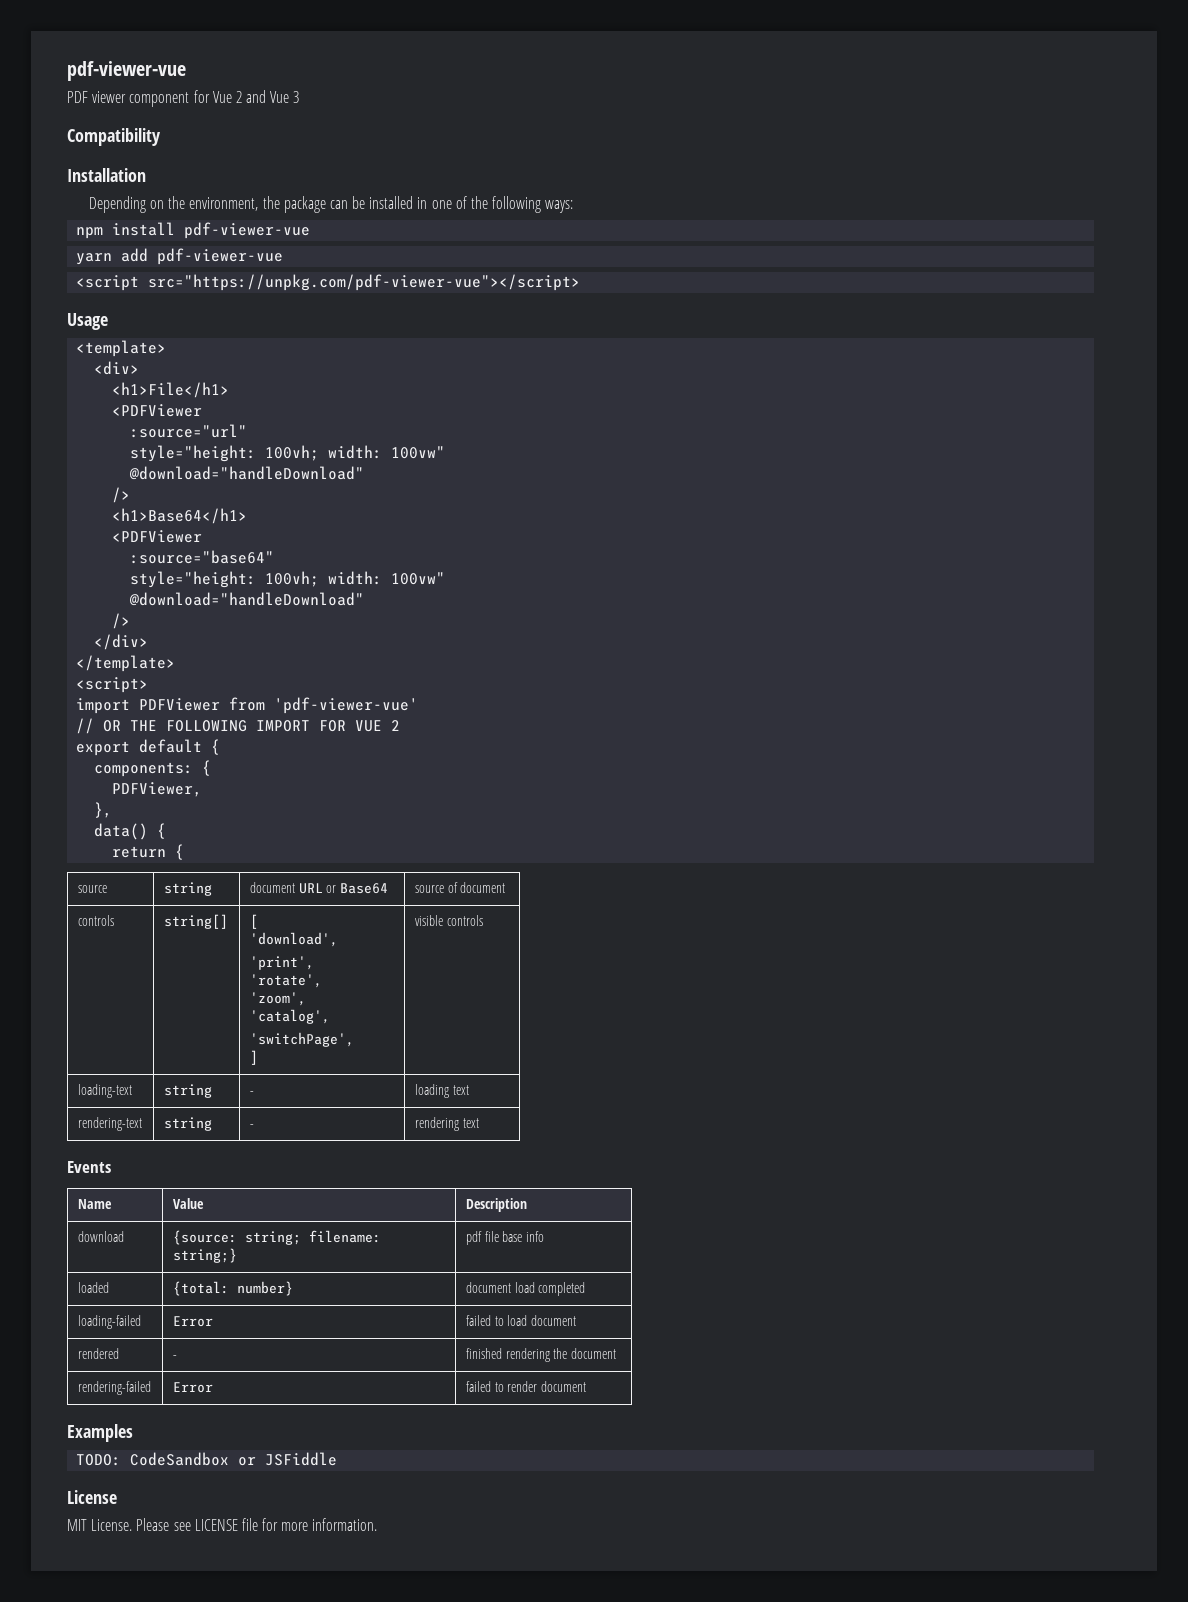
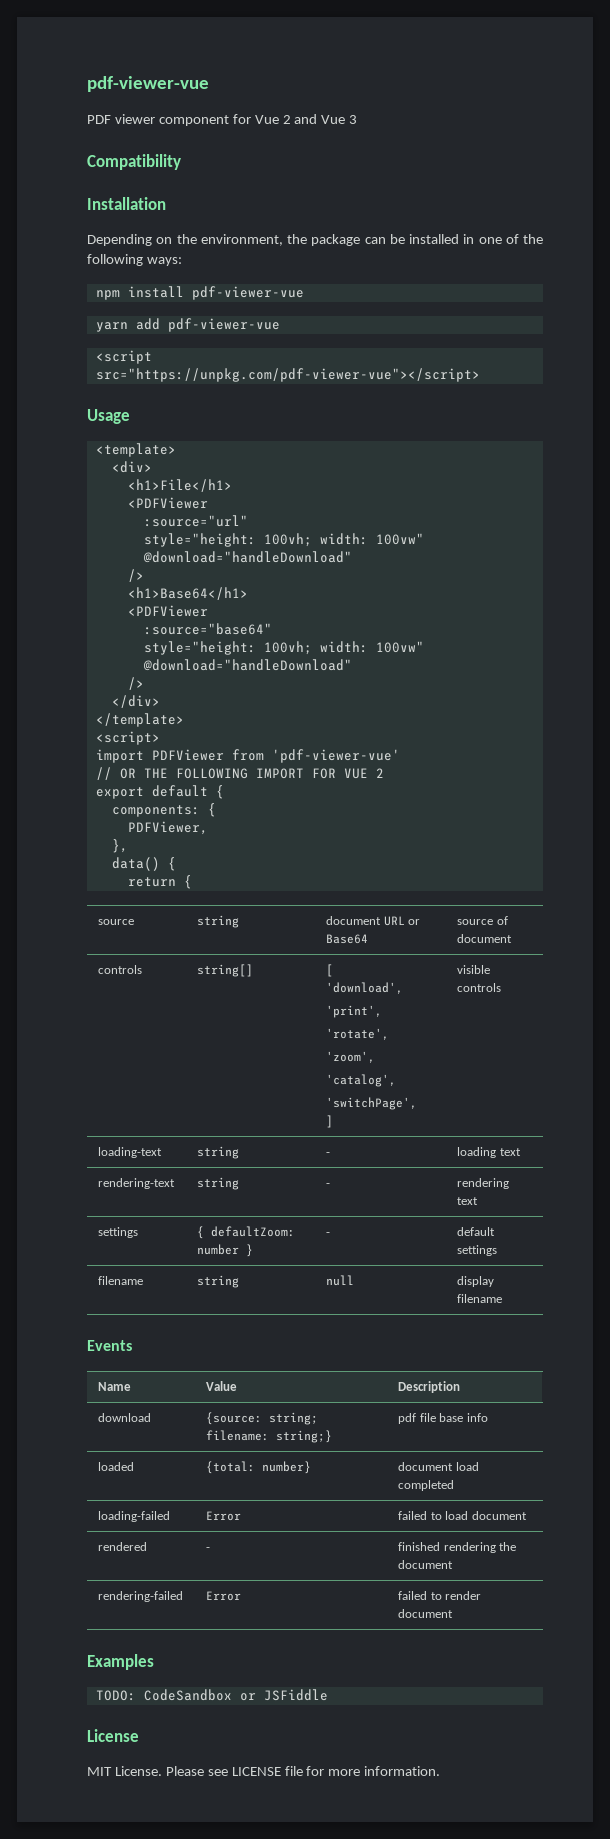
+ settings | { defaultZoom: number } | - | default settings
+ filename | string | null | display filename

